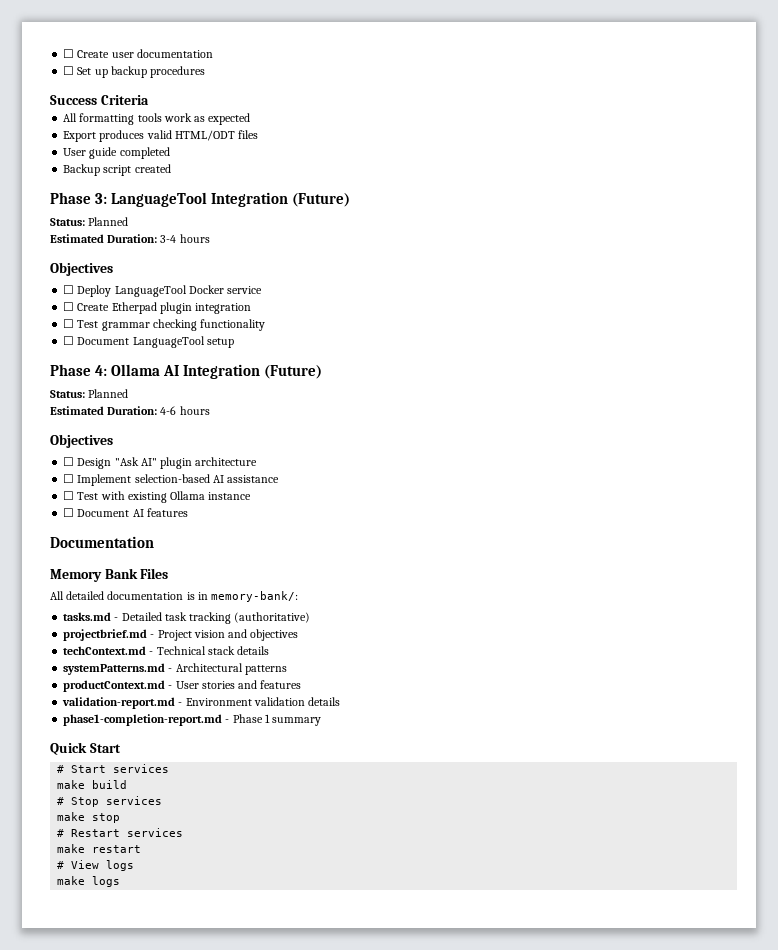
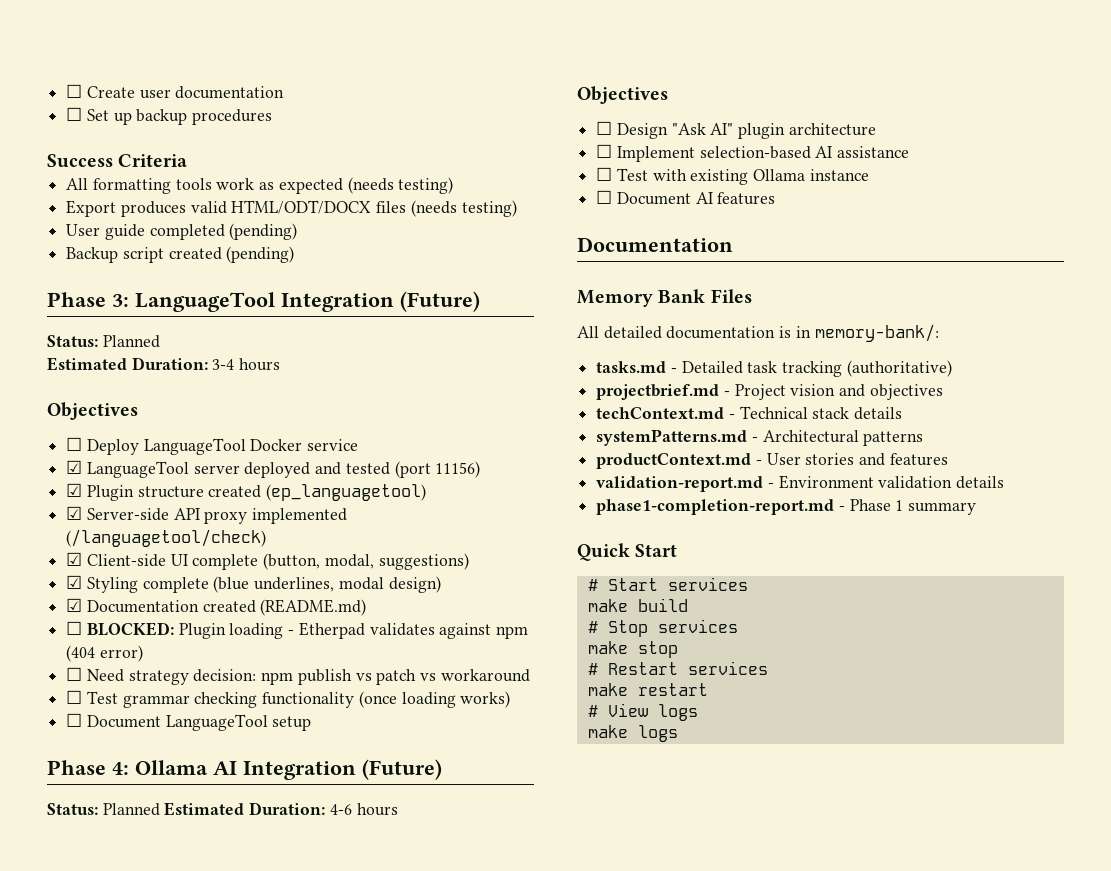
- All formatting tools work as expected
+ All formatting tools work as expected (needs testing)
- Export produces valid HTML/ODT files
+ Export produces valid HTML/ODT/DOCX files (needs testing)
- User guide completed
+ User guide completed (pending)
- Backup script created
+ Backup script created (pending)
- ☐ Create Etherpad plugin integration
+ ☑ LanguageTool server deployed and tested (port 11156)
+ ☑ Plugin structure created (ep_languagetool)
+ ☑ Server-side API proxy implemented (/languagetool/check)
+ ☑ Client-side UI complete (button, modal, suggestions)
+ ☑ Styling complete (blue underlines, modal design)
+ ☑ Documentation created (README.md)
+ ☐ BLOCKED: Plugin loading - Etherpad validates against npm (404 error)
+ ☐ Need strategy decision: npm publish vs patch vs workaround
- ☐ Test grammar checking functionality
+ ☐ Test grammar checking functionality (once loading works)
  Phase 4: Ollama AI Integration (Future)
- Status: Planned
- Estimated Duration: 4-6 hours
+ Status: Planned Estimated Duration: 4-6 hours

